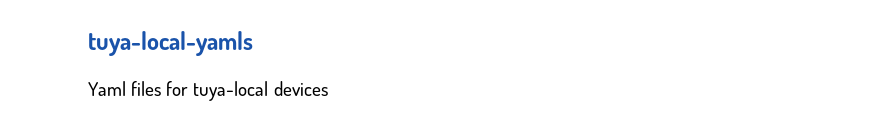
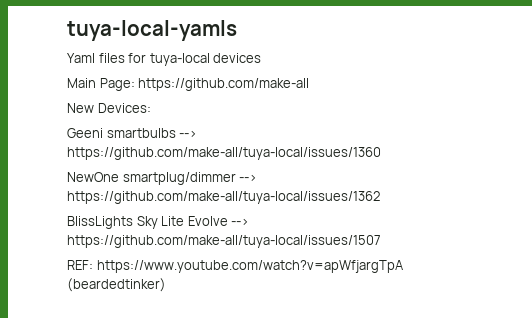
+ Main Page: https://github.com/make-all
+ New Devices:
+ Geeni smartbulbs --> https://github.com/make-all/tuya-local/issues/1360
+ NewOne smartplug/dimmer --> https://github.com/make-all/tuya-local/issues/1362
+ BlissLights Sky Lite Evolve --> https://github.com/make-all/tuya-local/issues/1507
+ REF: https://www.youtube.com/watch?v=apWfjargTpA (beardedtinker)

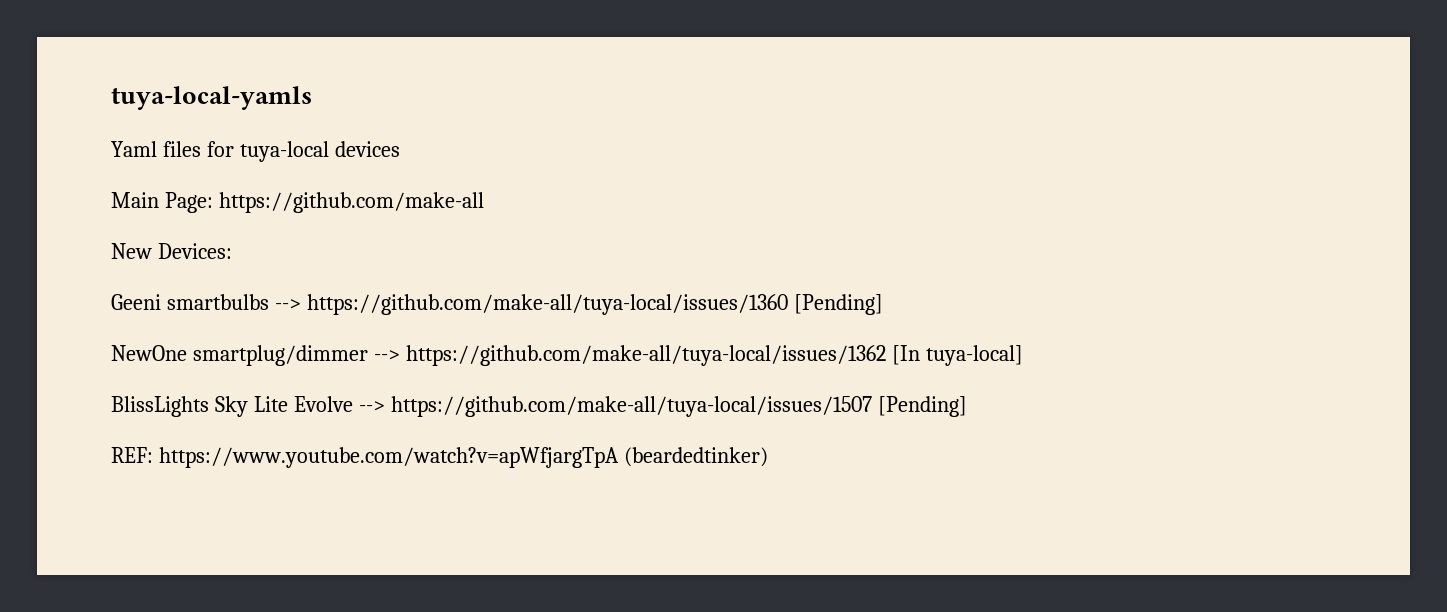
- Geeni smartbulbs --> https://github.com/make-all/tuya-local/issues/1360
+ Geeni smartbulbs --> https://github.com/make-all/tuya-local/issues/1360 [Pending]
- NewOne smartplug/dimmer --> https://github.com/make-all/tuya-local/issues/1362
+ NewOne smartplug/dimmer --> https://github.com/make-all/tuya-local/issues/1362 [In tuya-local]
- BlissLights Sky Lite Evolve --> https://github.com/make-all/tuya-local/issues/1507
+ BlissLights Sky Lite Evolve --> https://github.com/make-all/tuya-local/issues/1507 [Pending]

